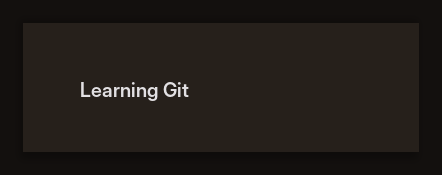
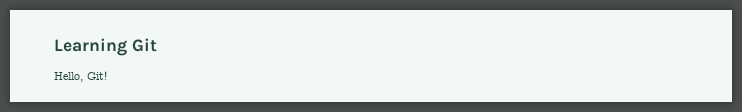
+ Hello, Git!

